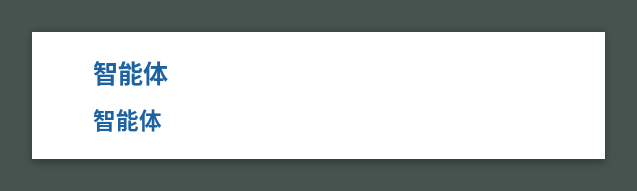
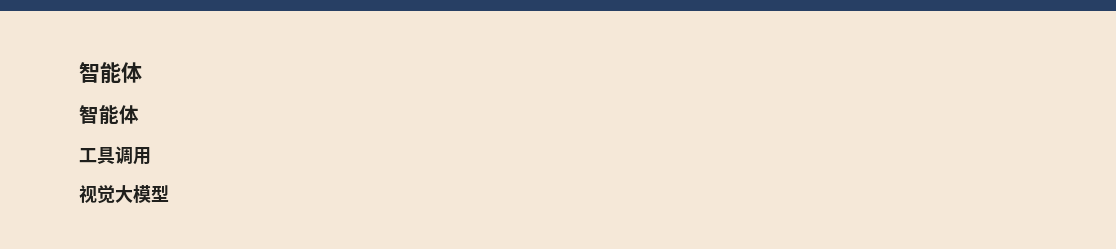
+ 工具调用
+ 视觉大模型

